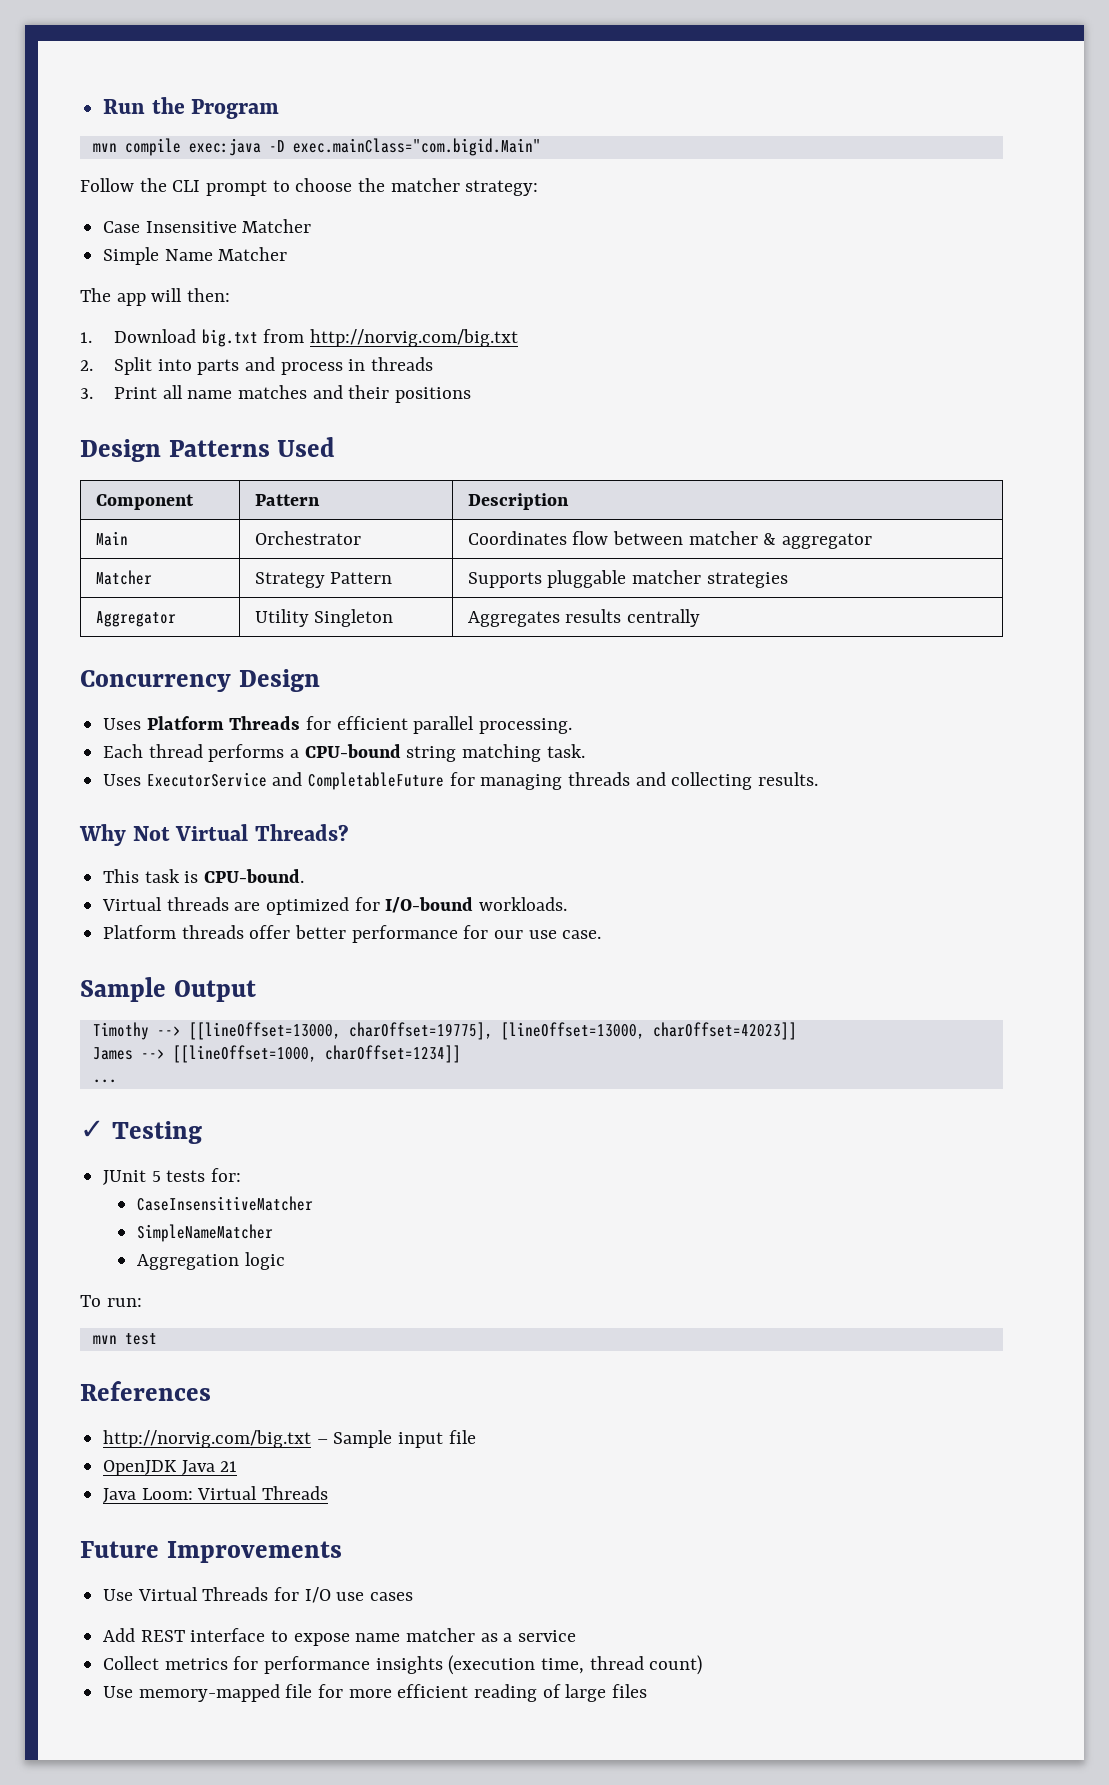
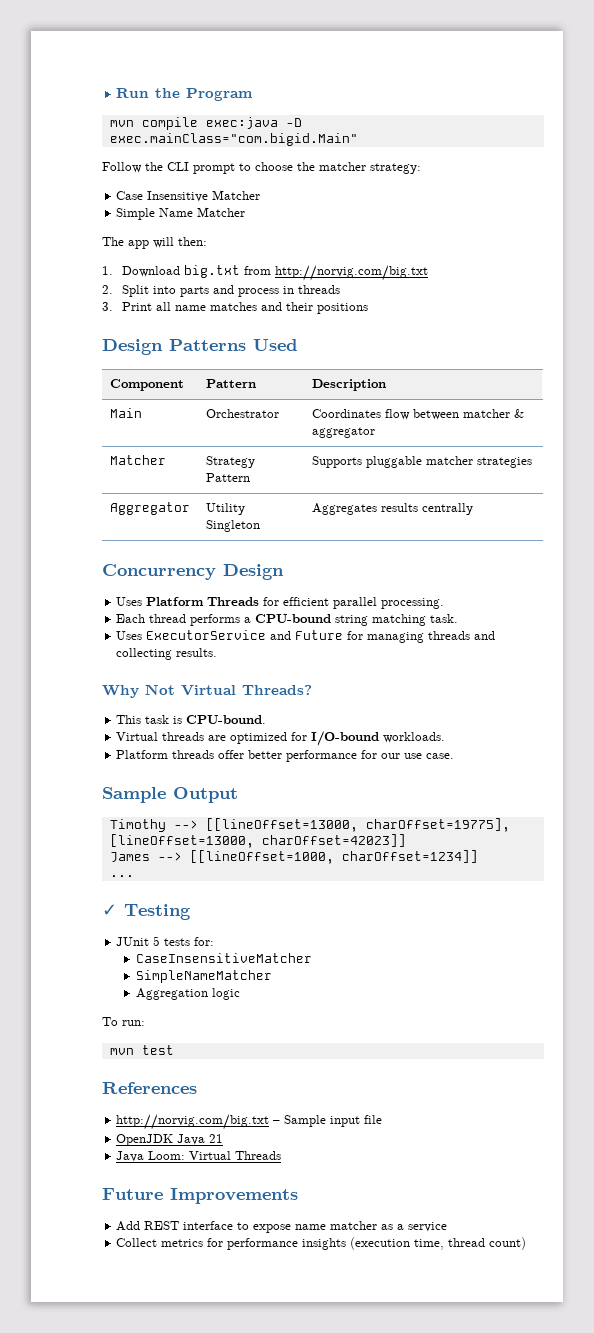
- Uses ExecutorService and CompletableFuture for managing threads and collecting results.
+ Uses ExecutorService and Future for managing threads and collecting results.
- Use Virtual Threads for I/O use cases
- Use memory-mapped file for more efficient reading of large files

